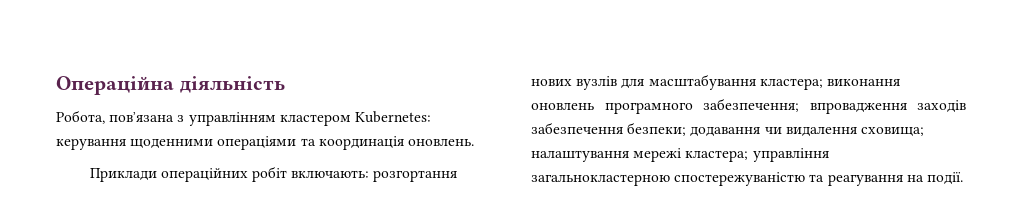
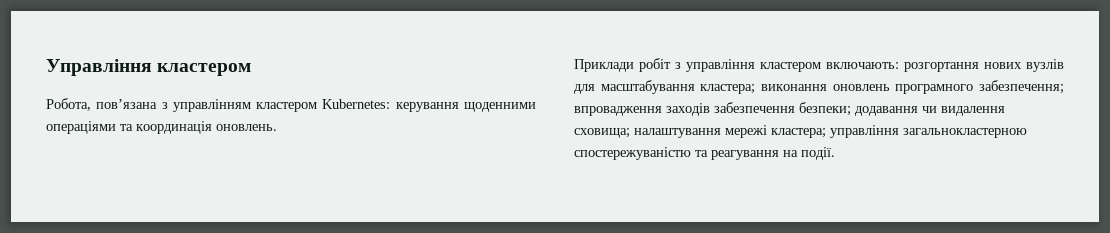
- Операційна діяльність
+ Управління кластером
- Приклади операційних робіт включають: розгортання нових вузлів для масштабування кластера; виконання оновлень програмного забезпечення; впровадження заходів забезпечення безпеки; додавання чи видалення сховища; налаштування мережі кластера; управління загальнокластерною спостережуваністю та реагування на події.
+ Приклади робіт з управління кластером включають: розгортання нових вузлів для масштабування кластера; виконання оновлень програмного забезпечення; впровадження заходів забезпечення безпеки; додавання чи видалення сховища; налаштування мережі кластера; управління загальнокластерною спостережуваністю та реагування на події.

